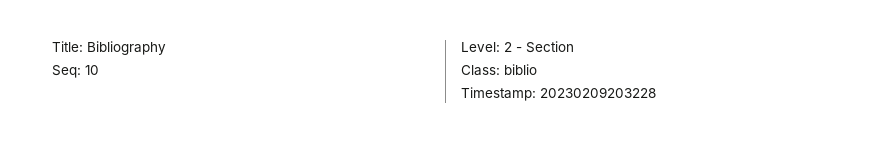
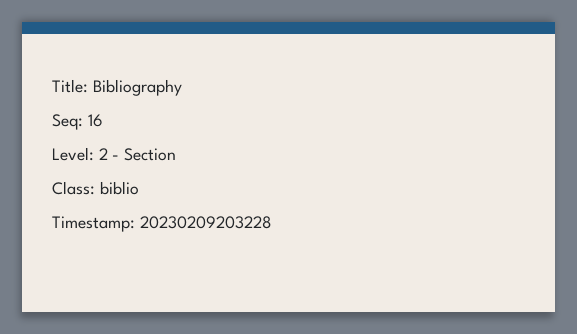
- Seq: 10
+ Seq: 16

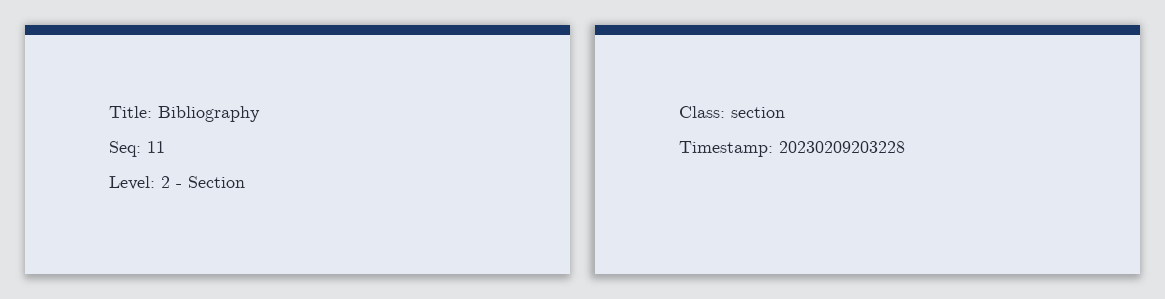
- Seq: 16
+ Seq: 11
- Class: biblio
+ Class: section

